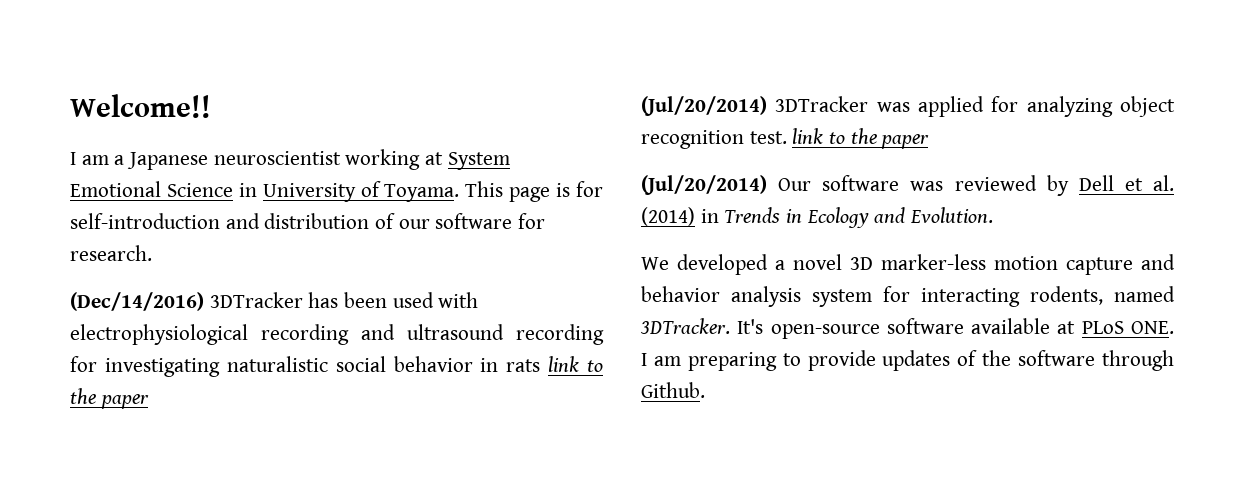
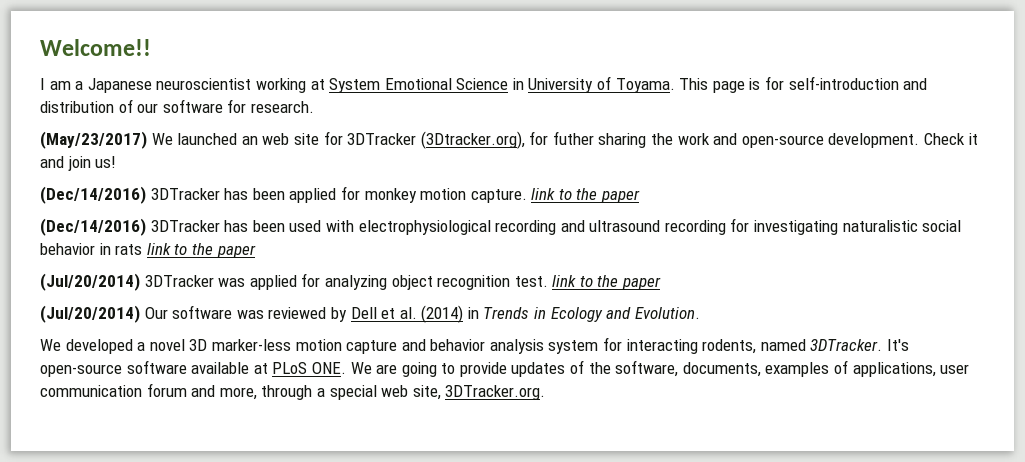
+ (May/23/2017) We launched an web site for 3DTracker (3Dtracker.org), for futher sharing the work and open-source development. Check it and join us!
+ (Dec/14/2016) 3DTracker has been applied for monkey motion capture. link to the paper
- It's open-source software available at PLoS ONE. I am preparing to provide updates of the software through Github.
+ It's open-source software available at PLoS ONE. We are going to provide updates of the software, documents, examples of applications, user communication forum and more, through a special web site, 3DTracker.org.

